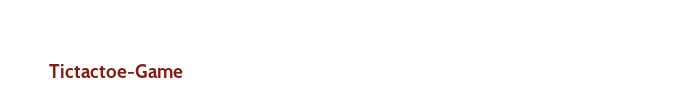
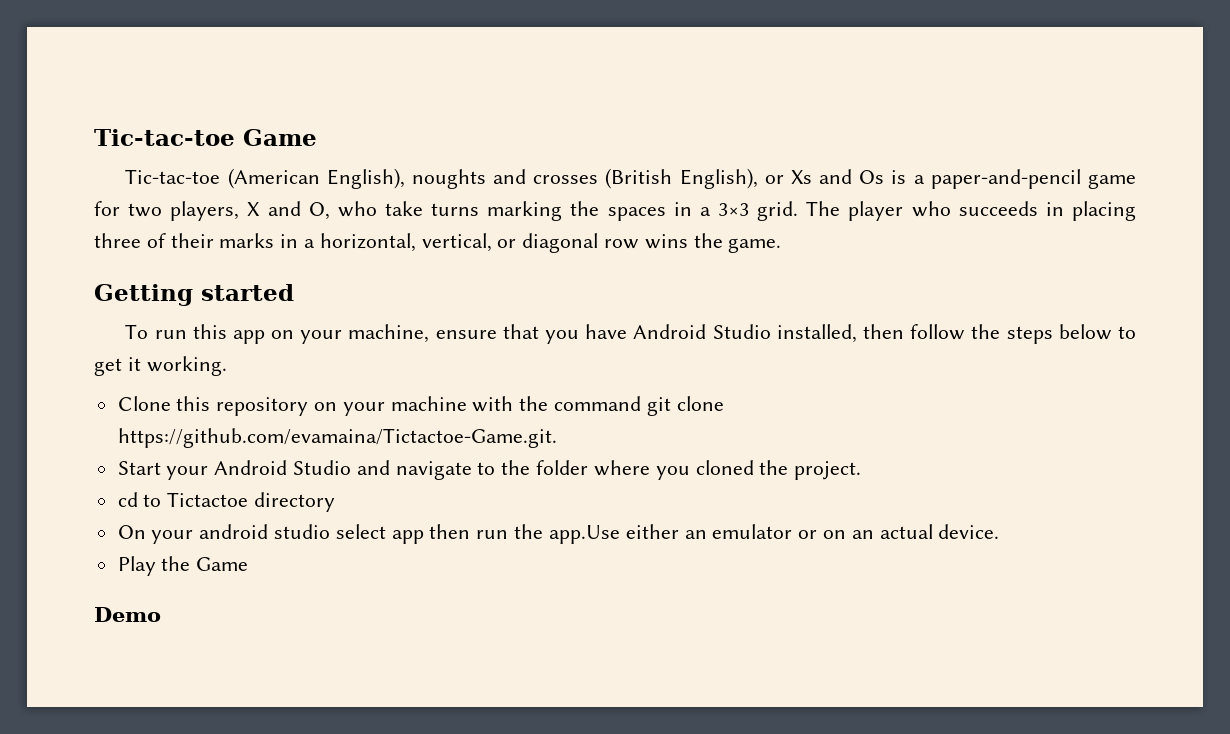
- Tictactoe-Game
+ Tic-tac-toe Game
+ Tic-tac-toe (American English), noughts and crosses (British English), or Xs and Os is a paper-and-pencil game for two players, X and O, who take turns marking the spaces in a 3×3 grid. The player who succeeds in placing three of their marks in a horizontal, vertical, or diagonal row wins the game.
+ Getting started
+ To run this app on your machine, ensure that you have Android Studio installed, then follow the steps below to get it working.
+ Clone this repository on your machine with the command git clone https://github.com/evamaina/Tictactoe-Game.git.
+ Start your Android Studio and navigate to the folder where you cloned the project.
+ cd to Tictactoe directory
+ On your android studio select app then run the app.Use either an emulator or on an actual device.
+ Play the Game
+ Demo

